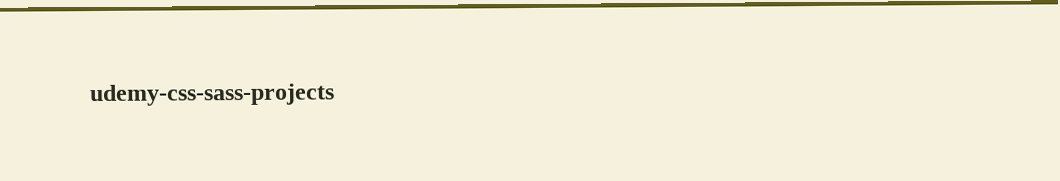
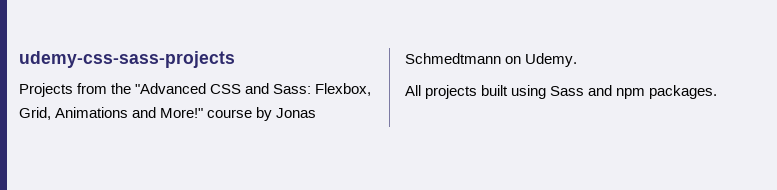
+ Projects from the "Advanced CSS and Sass: Flexbox, Grid, Animations and More!" course by Jonas Schmedtmann on Udemy.
+ All projects built using Sass and npm packages.

